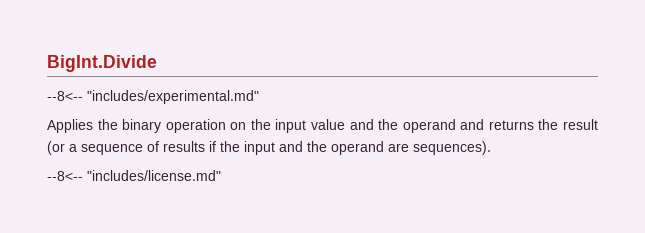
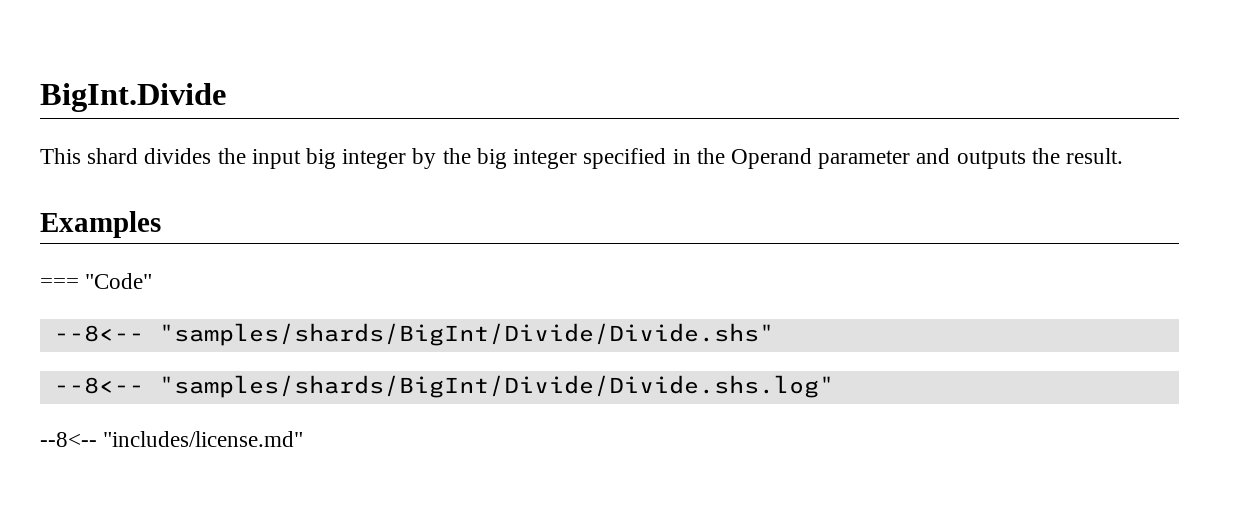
- --8<-- "includes/experimental.md"
- Applies the binary operation on the input value and the operand and returns the result (or a sequence of results if the input and the operand are sequences).
+ This shard divides the input big integer by the big integer specified in the Operand parameter and outputs the result.
+ Examples
+ === "Code"
+ --8<-- "samples/shards/BigInt/Divide/Divide.shs"
+ --8<-- "samples/shards/BigInt/Divide/Divide.shs.log"

